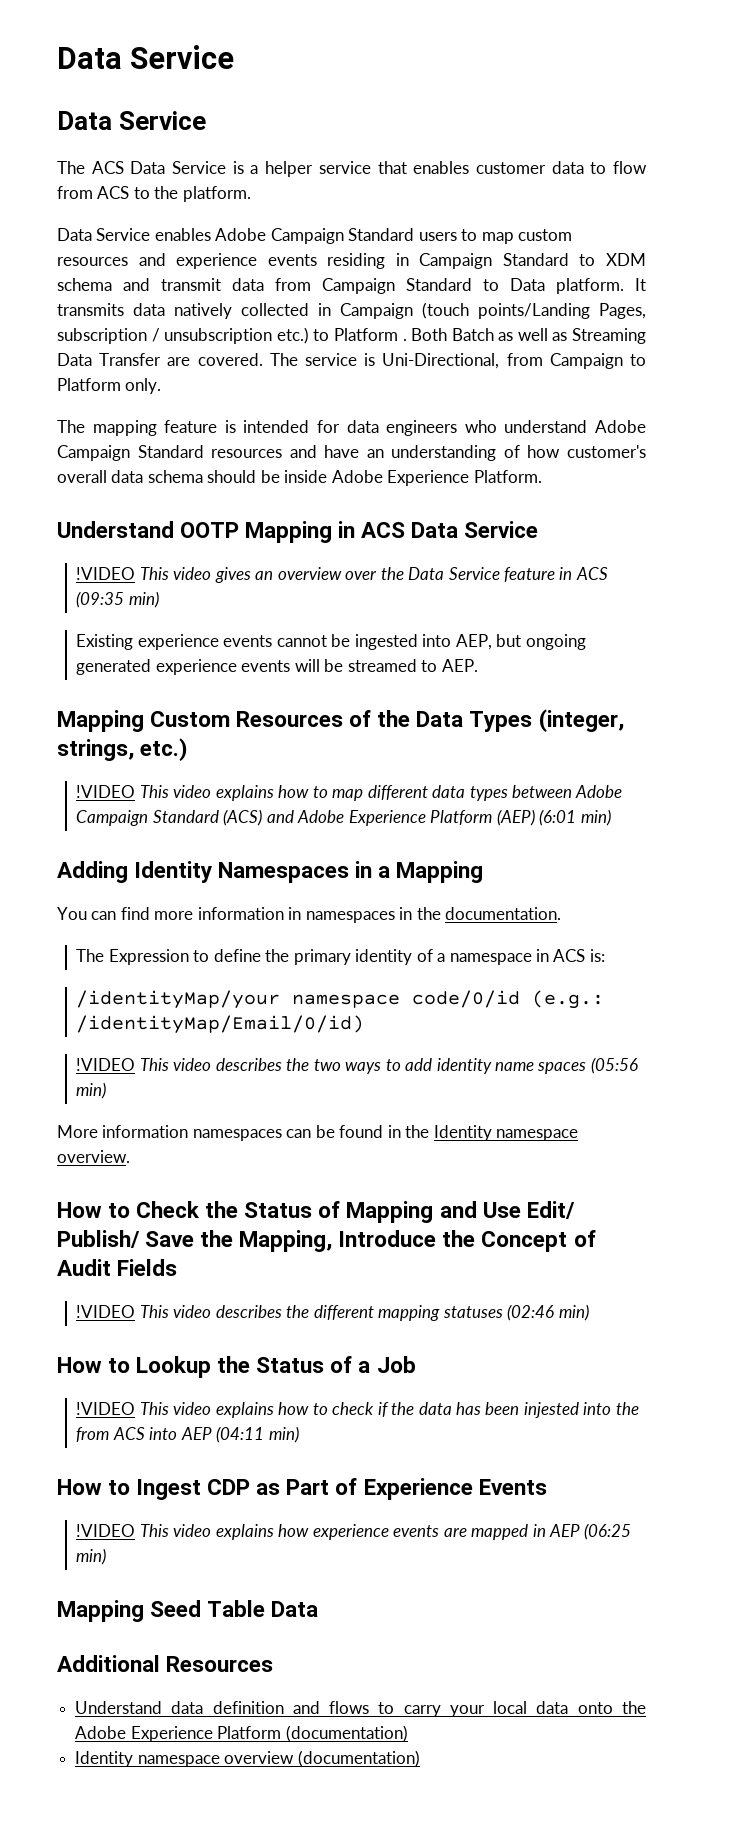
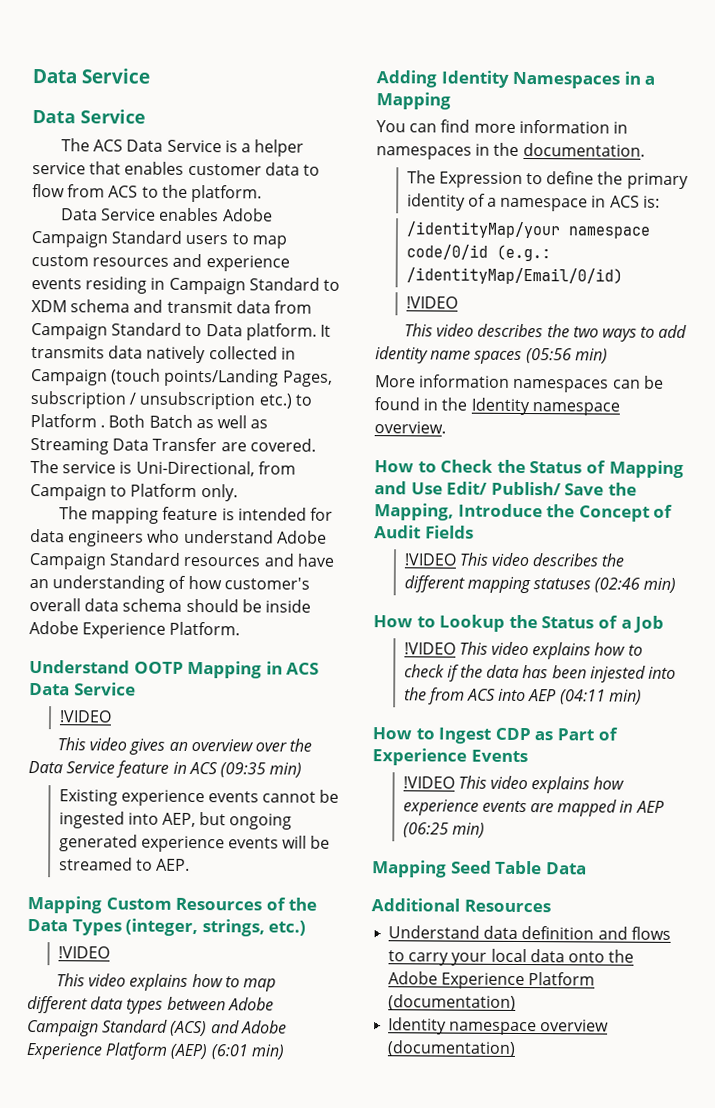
  Understand OOTP Mapping in ACS Data Service
- !VIDEO This video gives an overview over the Data Service feature in ACS (09:35 min)
+ !VIDEO
+ This video gives an overview over the Data Service feature in ACS (09:35 min)
  Mapping Custom Resources of the Data Types (integer, strings, etc.)
- !VIDEO This video explains how to map different data types between Adobe Campaign Standard (ACS) and Adobe Experience Platform (AEP) (6:01 min)
+ !VIDEO
+ This video explains how to map different data types between Adobe Campaign Standard (ACS) and Adobe Experience Platform (AEP) (6:01 min)
  /identityMap/your namespace code/0/id (e.g.: /identityMap/Email/0/id)
- !VIDEO This video describes the two ways to add identity name spaces (05:56 min)
+ !VIDEO
+ This video describes the two ways to add identity name spaces (05:56 min)

